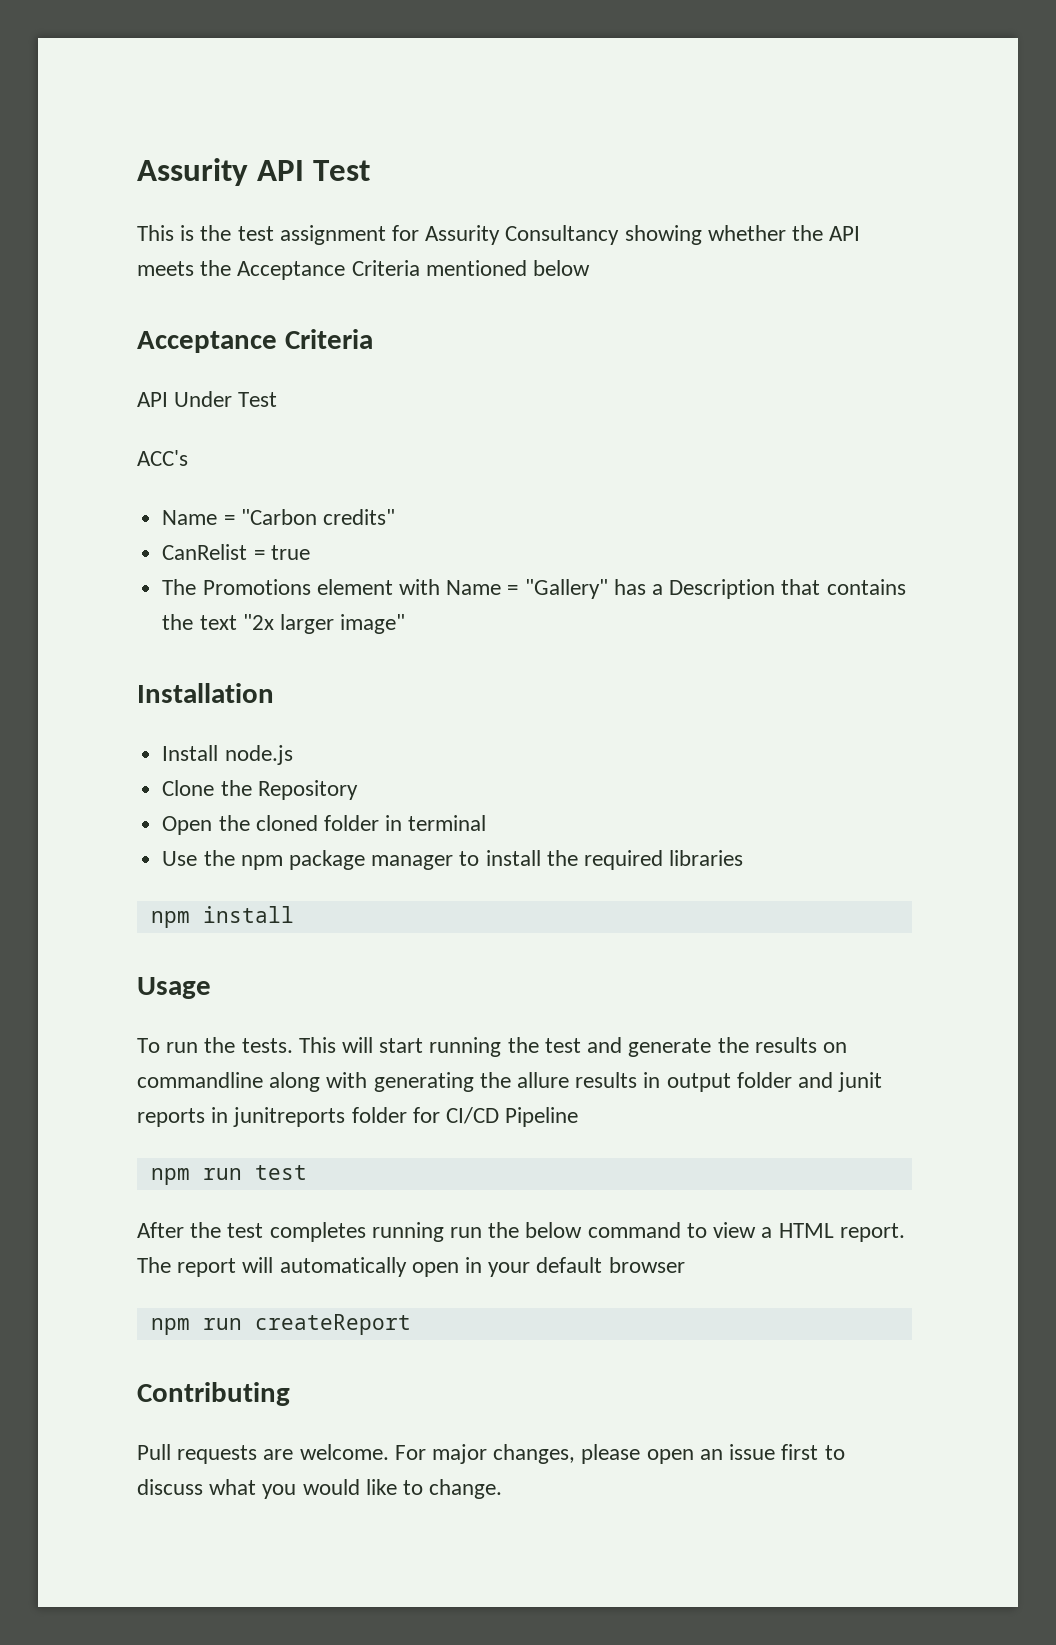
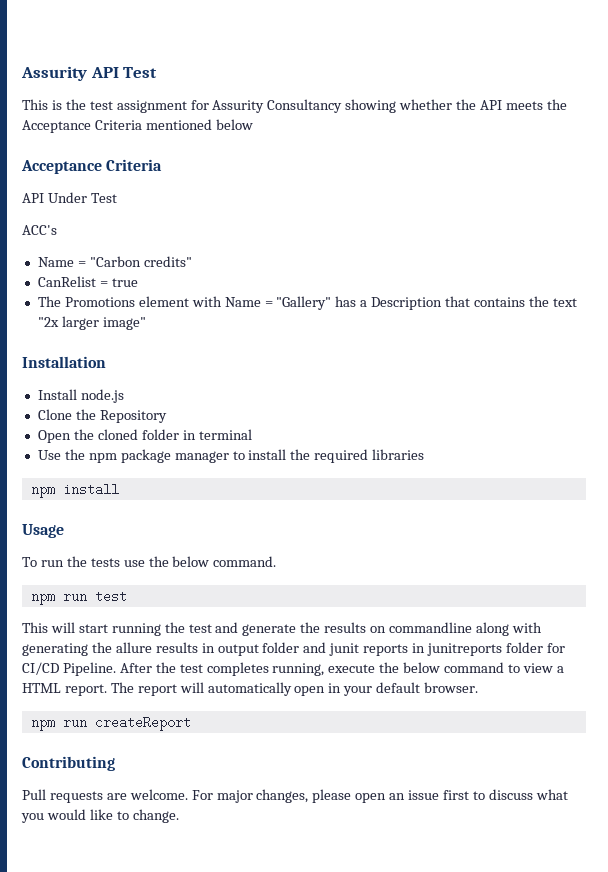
- To run the tests. This will start running the test and generate the results on commandline along with generating the allure results in output folder and junit reports in junitreports folder for CI/CD Pipeline
+ To run the tests use the below command.
  npm run test
- After the test completes running run the below command to view a HTML report.
+ This will start running the test and generate the results on commandline along with generating the allure results in output folder and junit reports in junitreports folder for CI/CD Pipeline. After the test completes running, execute the below command to view a HTML report.
- The report will automatically open in your default browser
+ The report will automatically open in your default browser.

